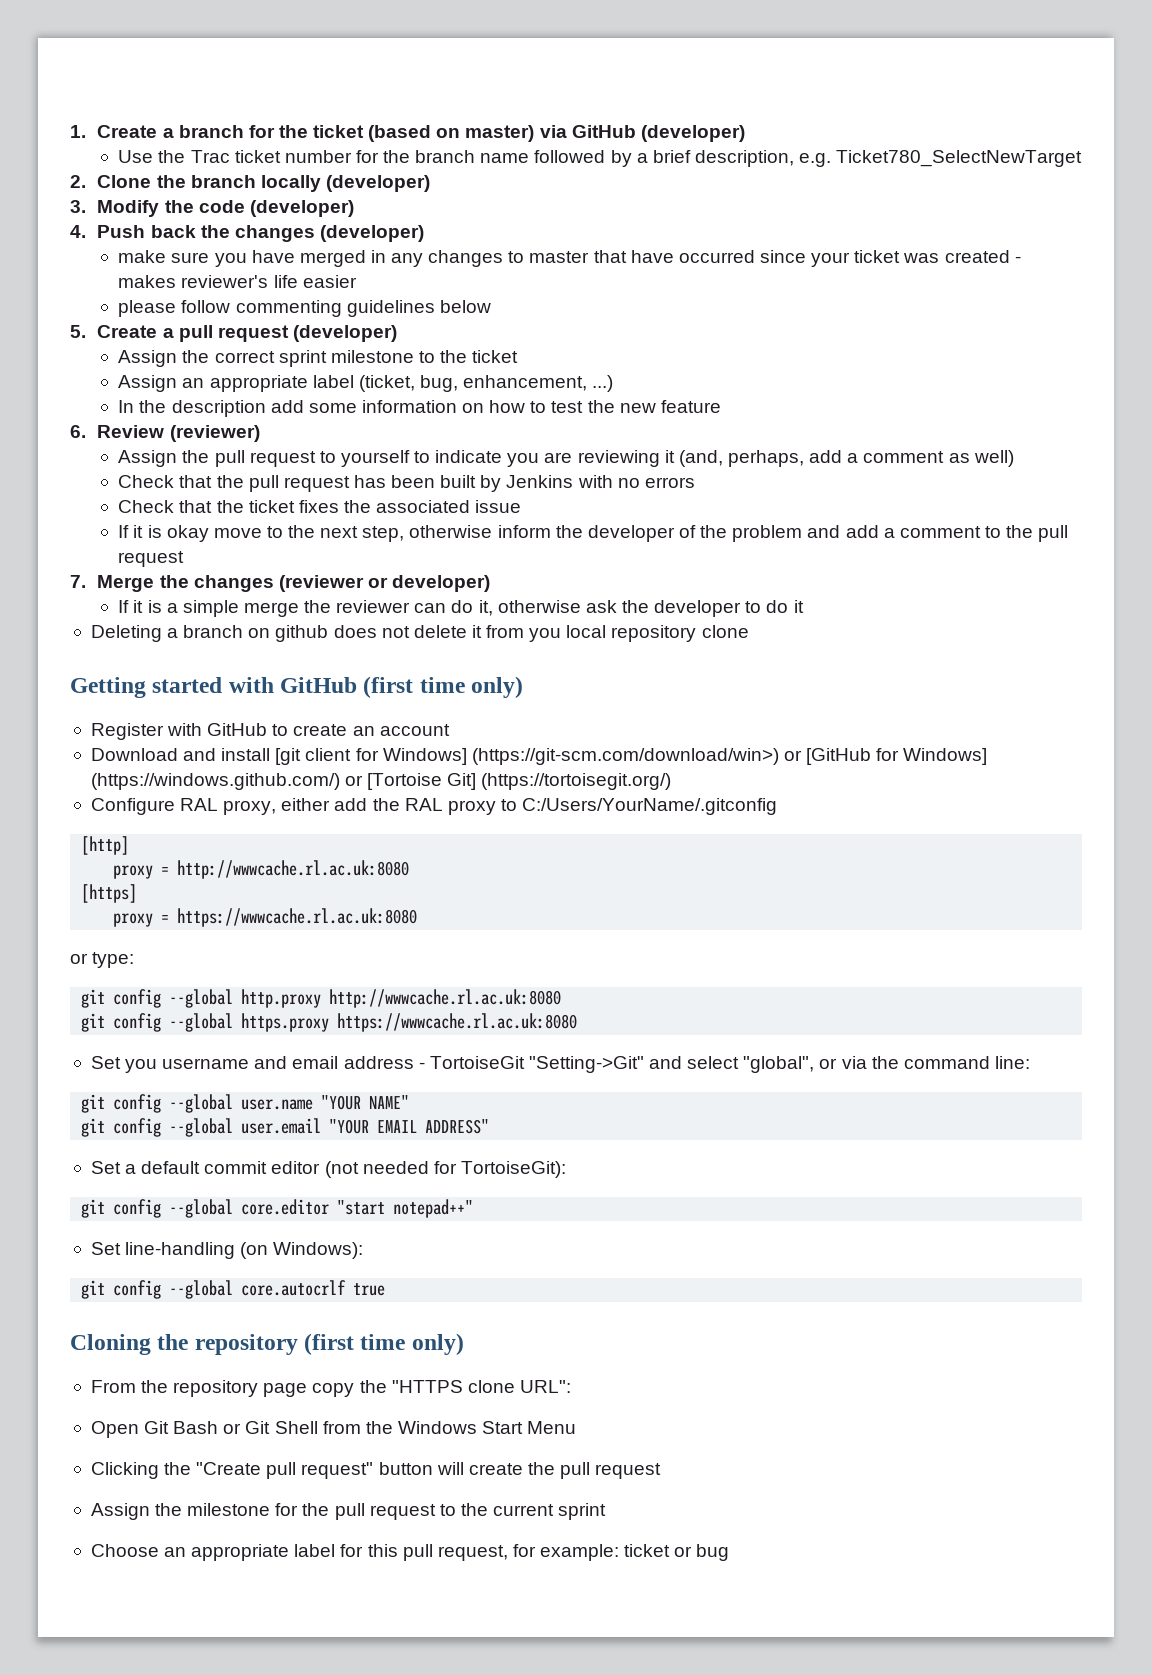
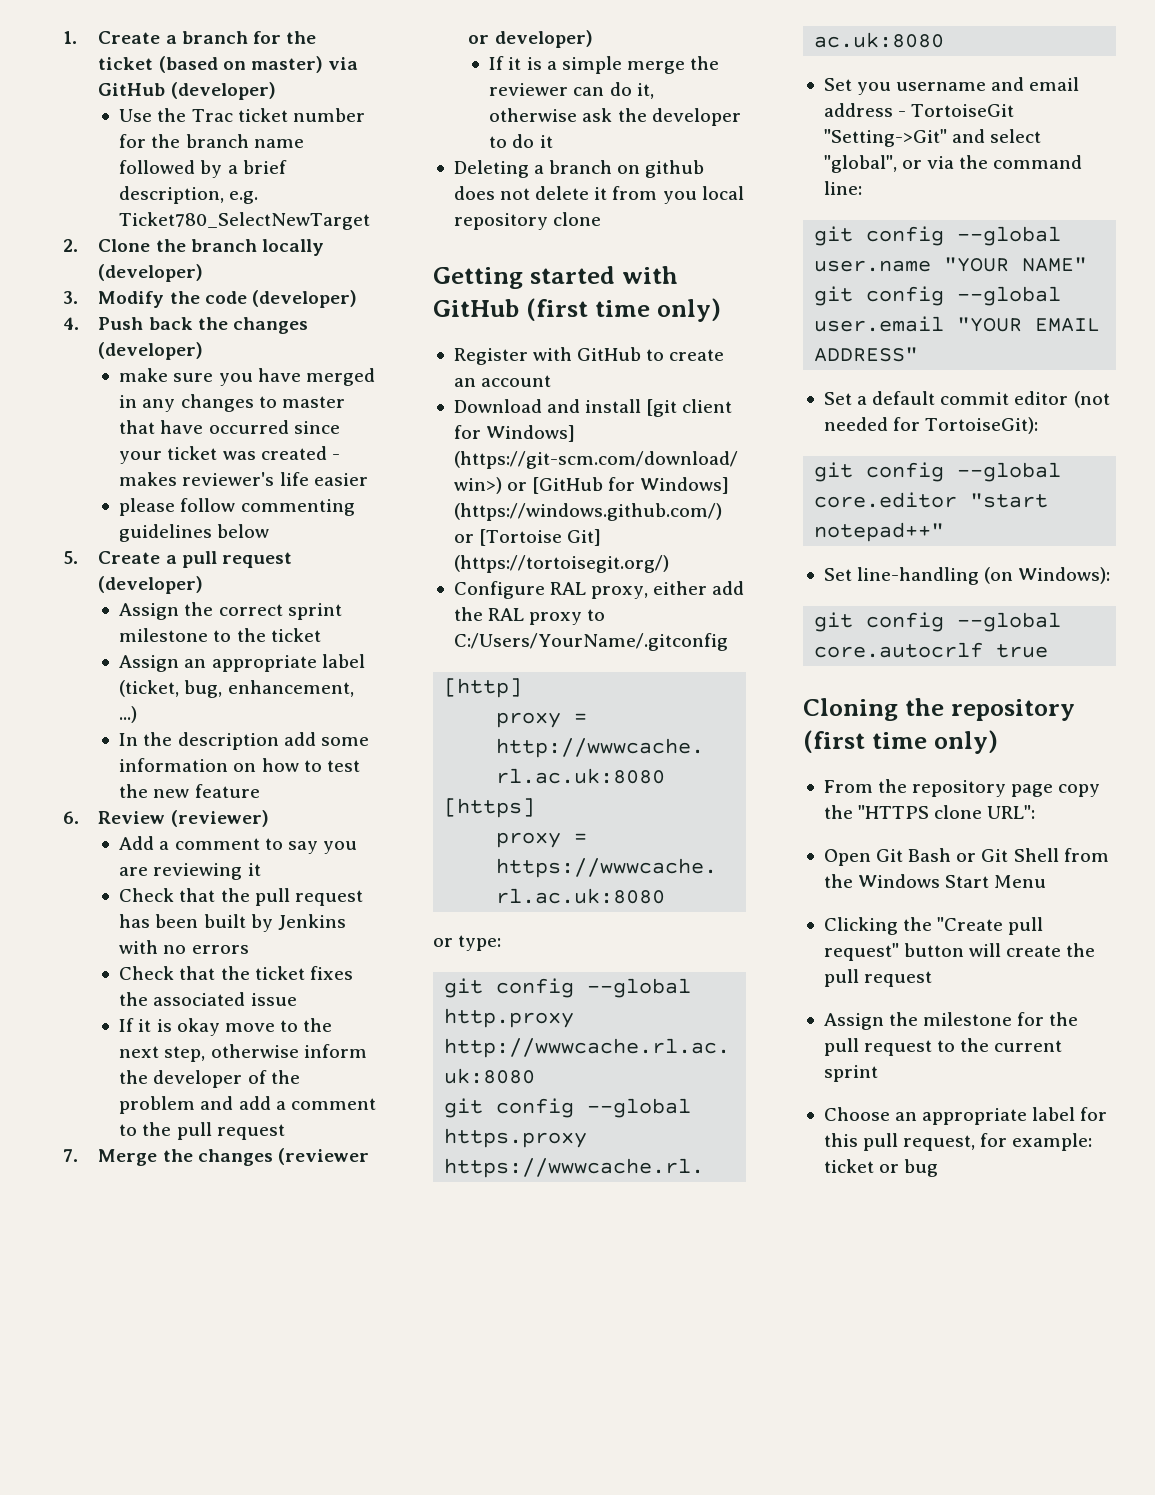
- Assign the pull request to yourself to indicate you are reviewing it (and, perhaps, add a comment as well)
+ Add a comment to say you are reviewing it

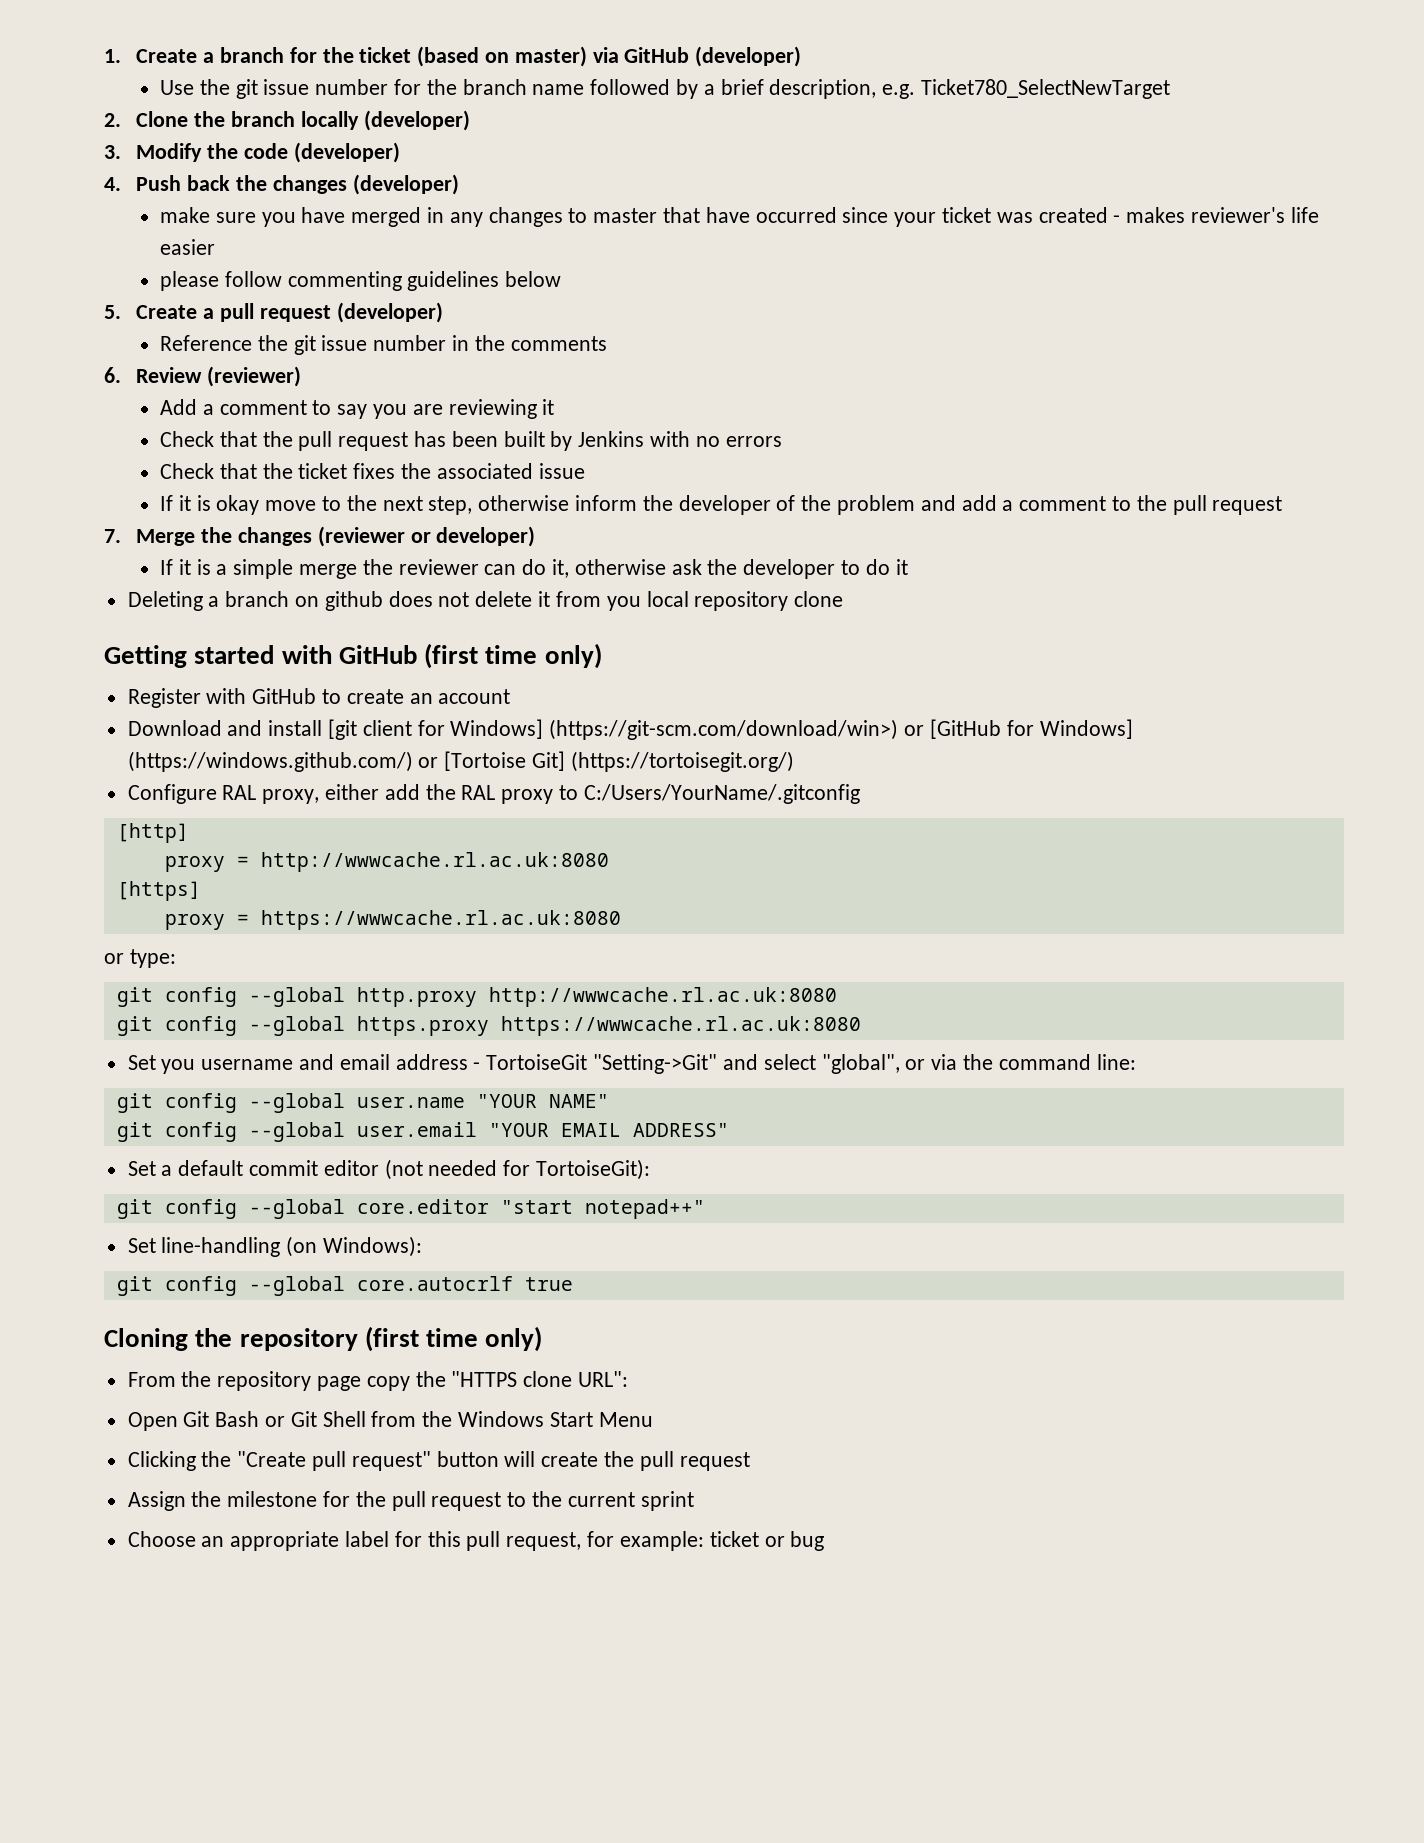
- Use the Trac ticket number for the branch name followed by a brief description, e.g. Ticket780_SelectNewTarget
+ Use the git issue number for the branch name followed by a brief description, e.g. Ticket780_SelectNewTarget
- Assign the correct sprint milestone to the ticket
- Assign an appropriate label (ticket, bug, enhancement, ...)
- In the description add some information on how to test the new feature
+ Reference the git issue number in the comments

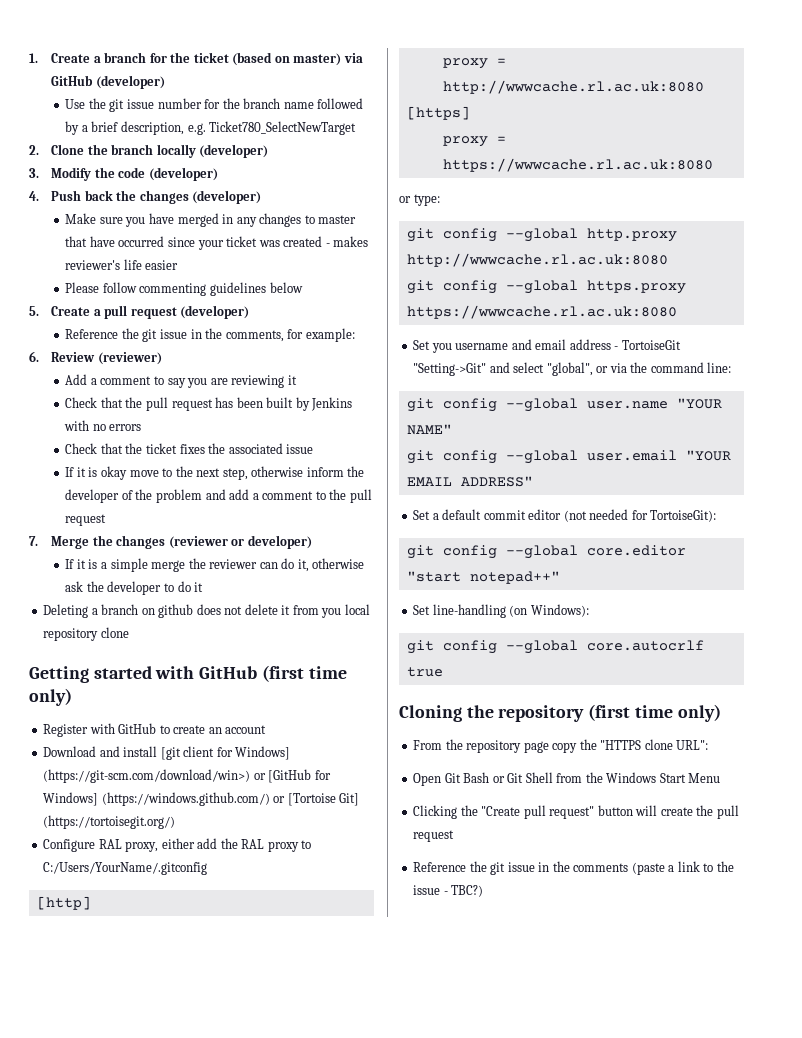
- make sure you have merged in any changes to master that have occurred since your ticket was created - makes reviewer's life easier
+ Make sure you have merged in any changes to master that have occurred since your ticket was created - makes reviewer's life easier
- please follow commenting guidelines below
+ Please follow commenting guidelines below
- Reference the git issue number in the comments
+ Reference the git issue in the comments, for example:
- Assign the milestone for the pull request to the current sprint
- Choose an appropriate label for this pull request, for example: ticket or bug
+ Reference the git issue in the comments (paste a link to the issue - TBC?)

